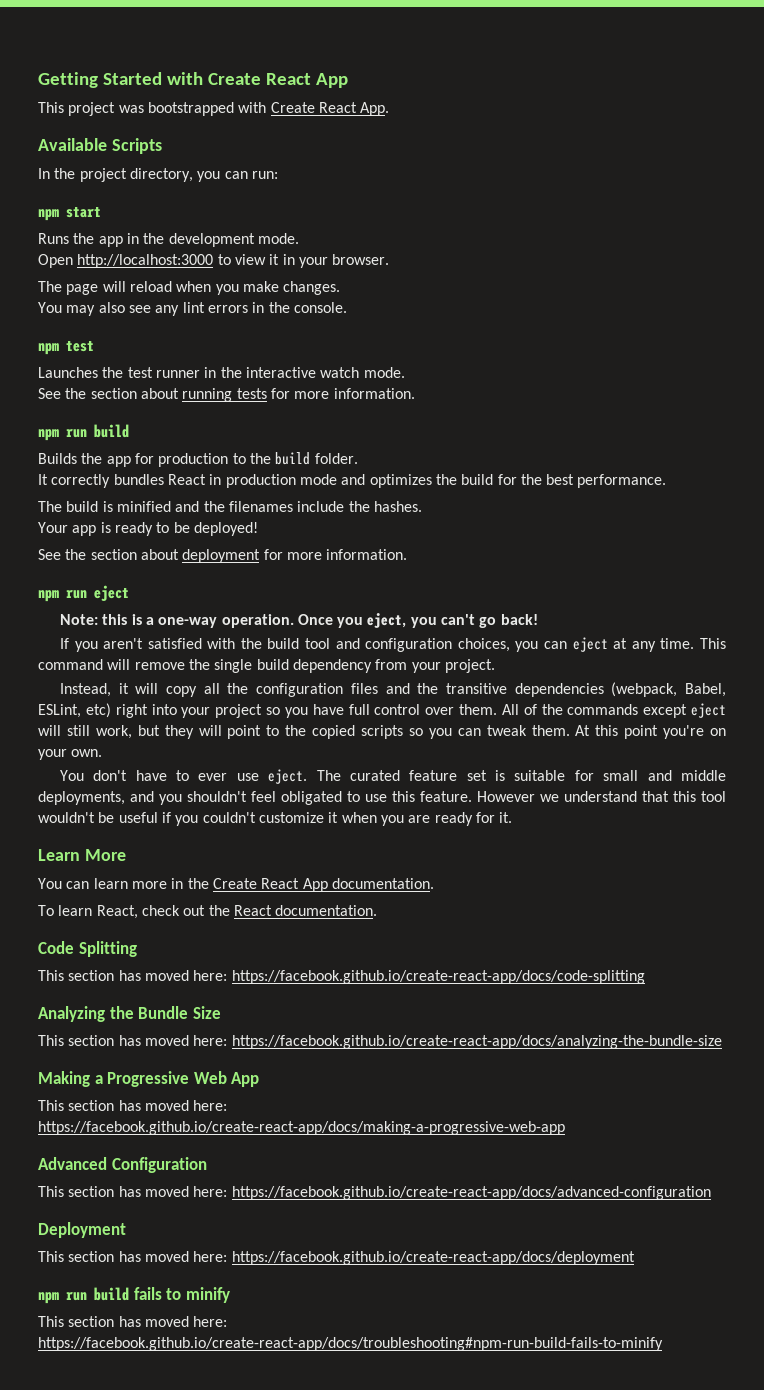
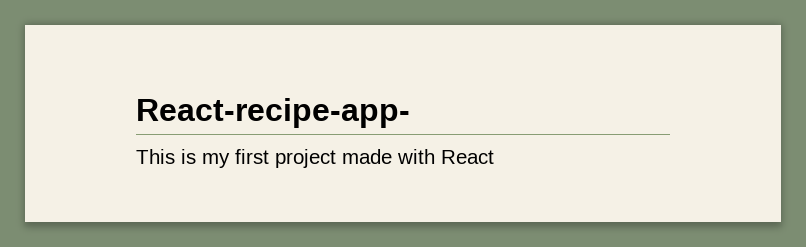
- Getting Started with Create React App
- This project was bootstrapped with Create React App.
- Available Scripts
- In the project directory, you can run:
- npm start
- Runs the app in the development mode.
- Open http://localhost:3000 to view it in your browser.
- The page will reload when you make changes.
- You may also see any lint errors in the console.
- npm test
- Launches the test runner in the interactive watch mode.
- See the section about running tests for more information.
- npm run build
- Builds the app for production to the build folder.
- It correctly bundles React in production mode and optimizes the build for the best performance.
- The build is minified and the filenames include the hashes.
- Your app is ready to be deployed!
- See the section about deployment for more information.
- npm run eject
- Note: this is a one-way operation. Once you eject, you can't go back!
- If you aren't satisfied with the build tool and configuration choices, you can eject at any time. This command will remove the single build dependency from your project.
- Instead, it will copy all the configuration files and the transitive dependencies (webpack, Babel, ESLint, etc) right into your project so you have full control over them. All of the commands except eject will still work, but they will point to the copied scripts so you can tweak them. At this point you're on your own.
- You don't have to ever use eject. The curated feature set is suitable for small and middle deployments, and you shouldn't feel obligated to use this feature. However we understand that this tool wouldn't be useful if you couldn't customize it when you are ready for it.
- Learn More
- You can learn more in the Create React App documentation.
- To learn React, check out the React documentation.
- Code Splitting
- This section has moved here: https://facebook.github.io/create-react-app/docs/code-splitting
- Analyzing the Bundle Size
- This section has moved here: https://facebook.github.io/create-react-app/docs/analyzing-the-bundle-size
- Making a Progressive Web App
- This section has moved here: https://facebook.github.io/create-react-app/docs/making-a-progressive-web-app
- Advanced Configuration
- This section has moved here: https://facebook.github.io/create-react-app/docs/advanced-configuration
- Deployment
- This section has moved here: https://facebook.github.io/create-react-app/docs/deployment
- npm run build fails to minify
- This section has moved here: https://facebook.github.io/create-react-app/docs/troubleshooting#npm-run-build-fails-to-minify
+ React-recipe-app-
+ This is my first project made with React

